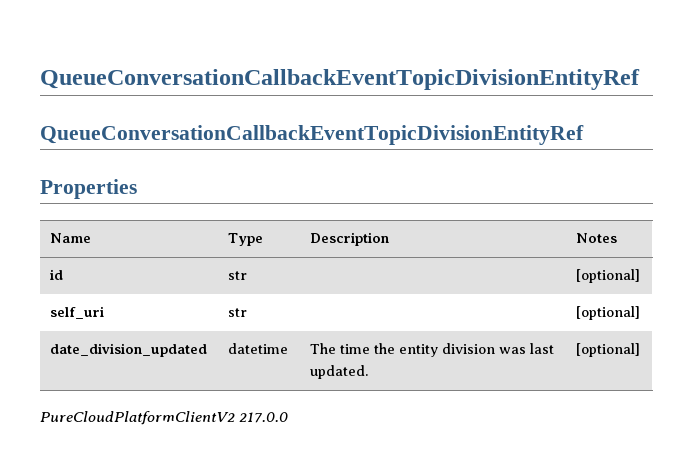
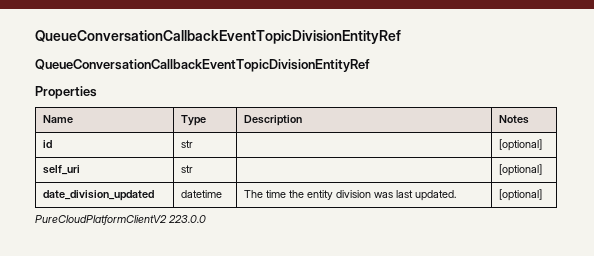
- PureCloudPlatformClientV2 217.0.0
+ PureCloudPlatformClientV2 223.0.0

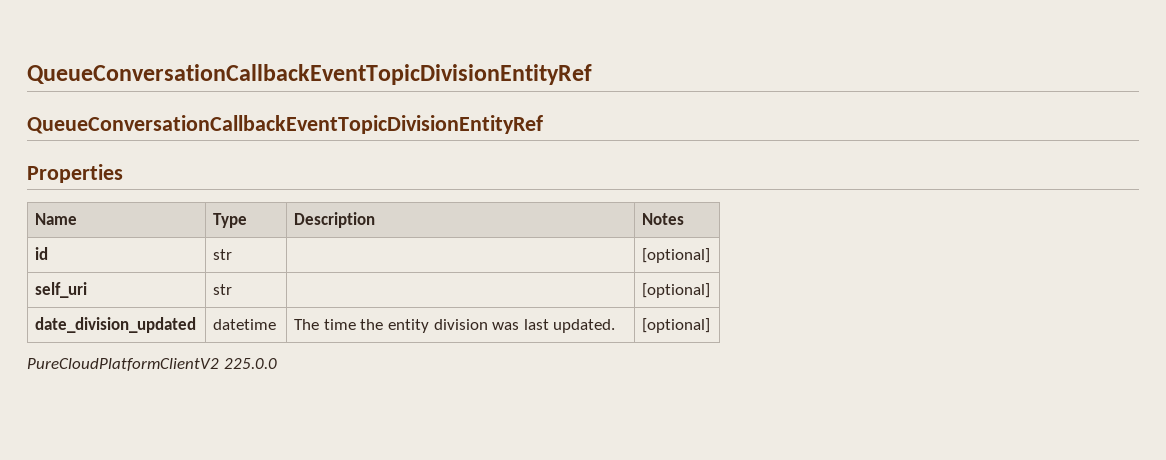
- PureCloudPlatformClientV2 223.0.0
+ PureCloudPlatformClientV2 225.0.0

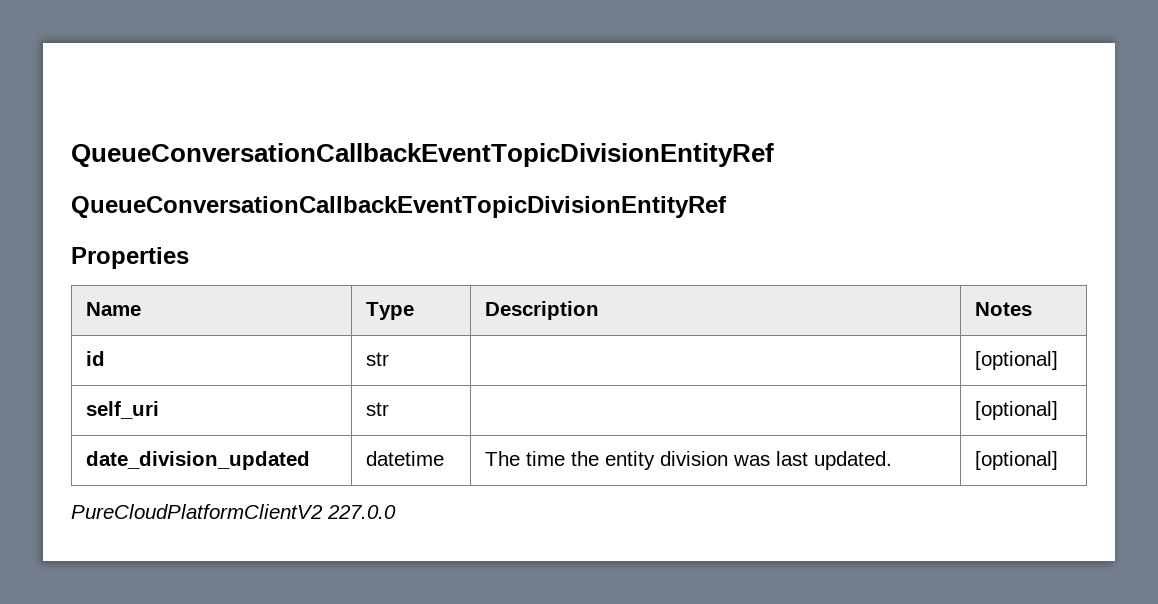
- PureCloudPlatformClientV2 225.0.0
+ PureCloudPlatformClientV2 227.0.0

